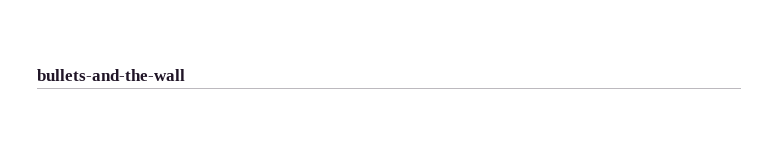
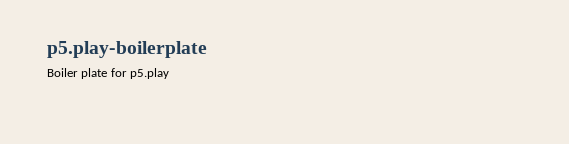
- bullets-and-the-wall
+ p5.play-boilerplate
+ Boiler plate for p5.play

